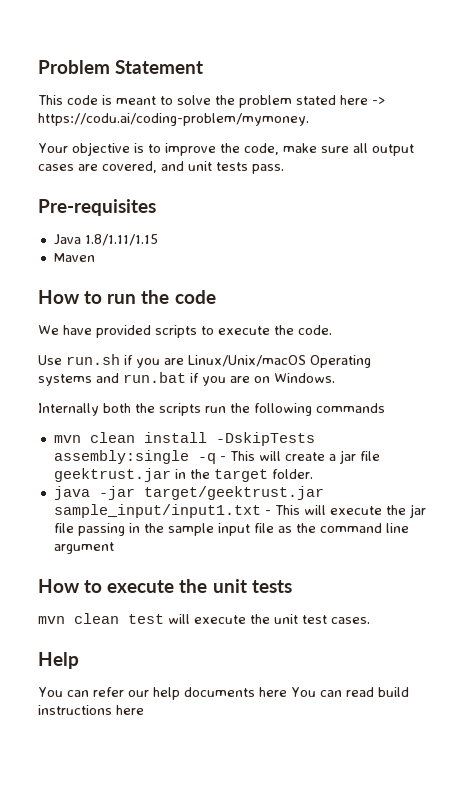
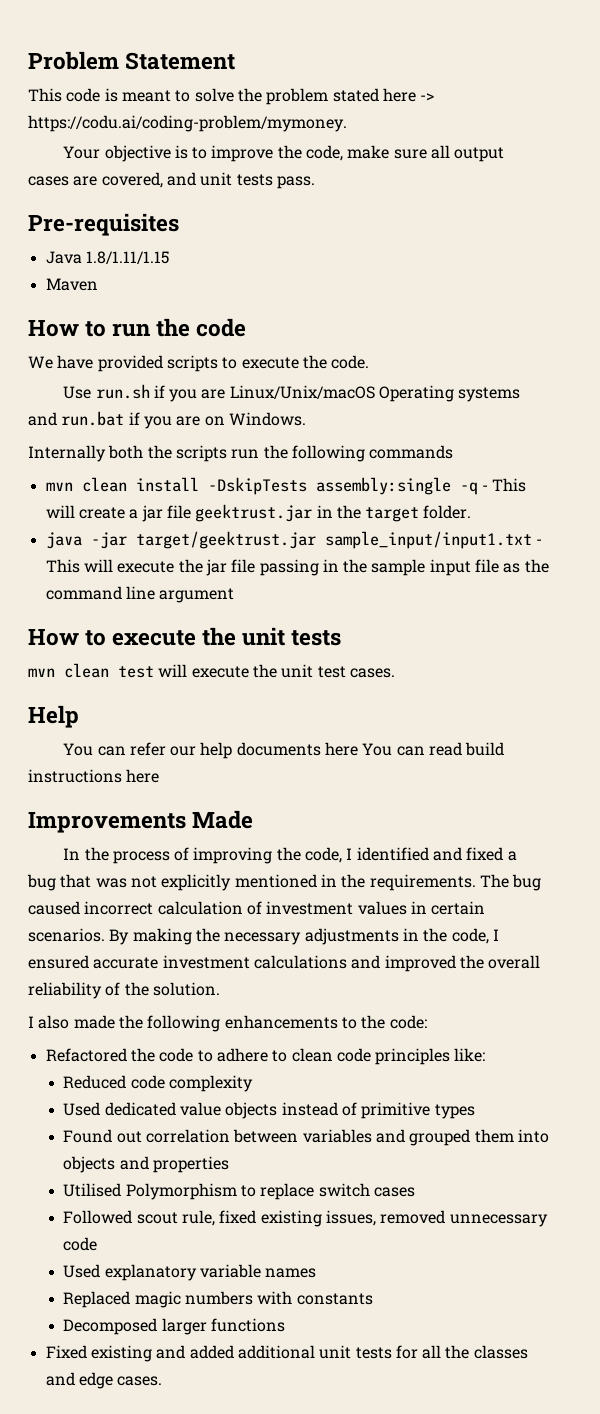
+ Improvements Made
+ In the process of improving the code, I identified and fixed a bug that was not explicitly mentioned in the requirements. The bug caused incorrect calculation of investment values in certain scenarios. By making the necessary adjustments in the code, I ensured accurate investment calculations and improved the overall reliability of the solution.
+ I also made the following enhancements to the code:
+ Refactored the code to adhere to clean code principles like:
+ Reduced code complexity
+ Used dedicated value objects instead of primitive types
+ Found out correlation between variables and grouped them into objects and properties
+ Utilised Polymorphism to replace switch cases
+ Followed scout rule, fixed existing issues, removed unnecessary code
+ Used explanatory variable names
+ Replaced magic numbers with constants
+ Decomposed larger functions
+ Fixed existing and added additional unit tests for all the classes and edge cases.

